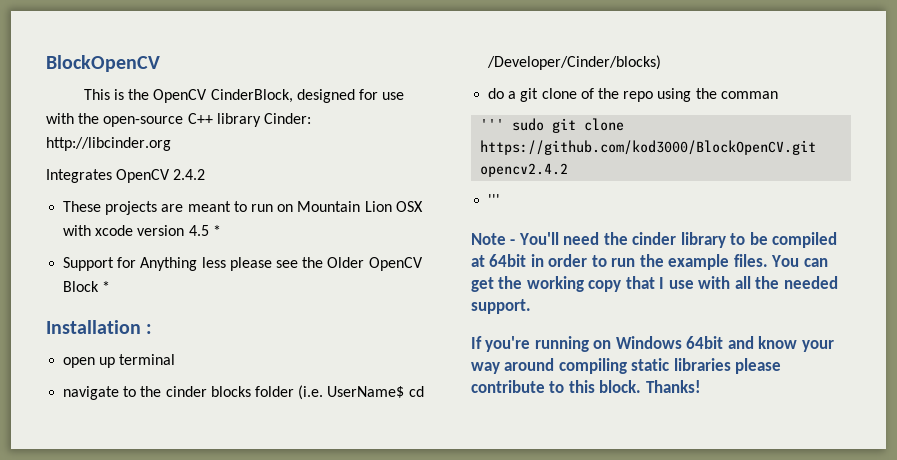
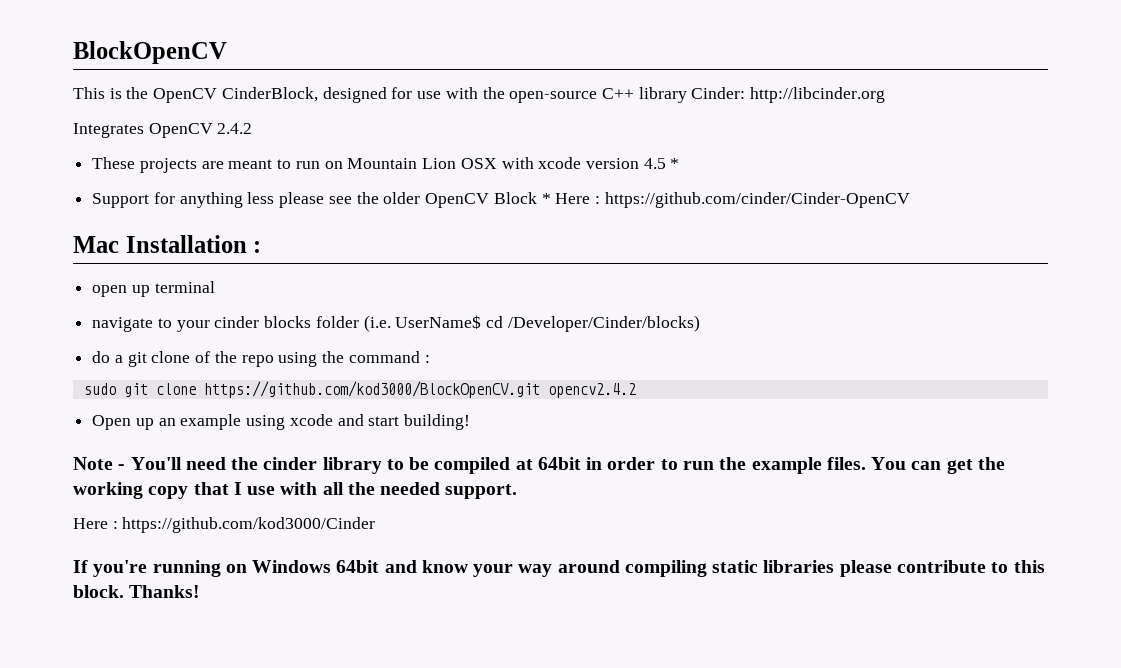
- Support for Anything less please see the Older OpenCV Block *
- Installation :
+ Support for anything less please see the older OpenCV Block * Here : https://github.com/cinder/Cinder-OpenCV
+ Mac Installation :
- navigate to the cinder blocks folder (i.e. UserName$ cd /Developer/Cinder/blocks)
+ navigate to your cinder blocks folder (i.e. UserName$ cd /Developer/Cinder/blocks)
- do a git clone of the repo using the comman
- ''' sudo git clone https://github.com/kod3000/BlockOpenCV.git opencv2.4.2
- '''
+ do a git clone of the repo using the command :
+ sudo git clone https://github.com/kod3000/BlockOpenCV.git opencv2.4.2
+ Open up an example using xcode and start building!
+ Here : https://github.com/kod3000/Cinder

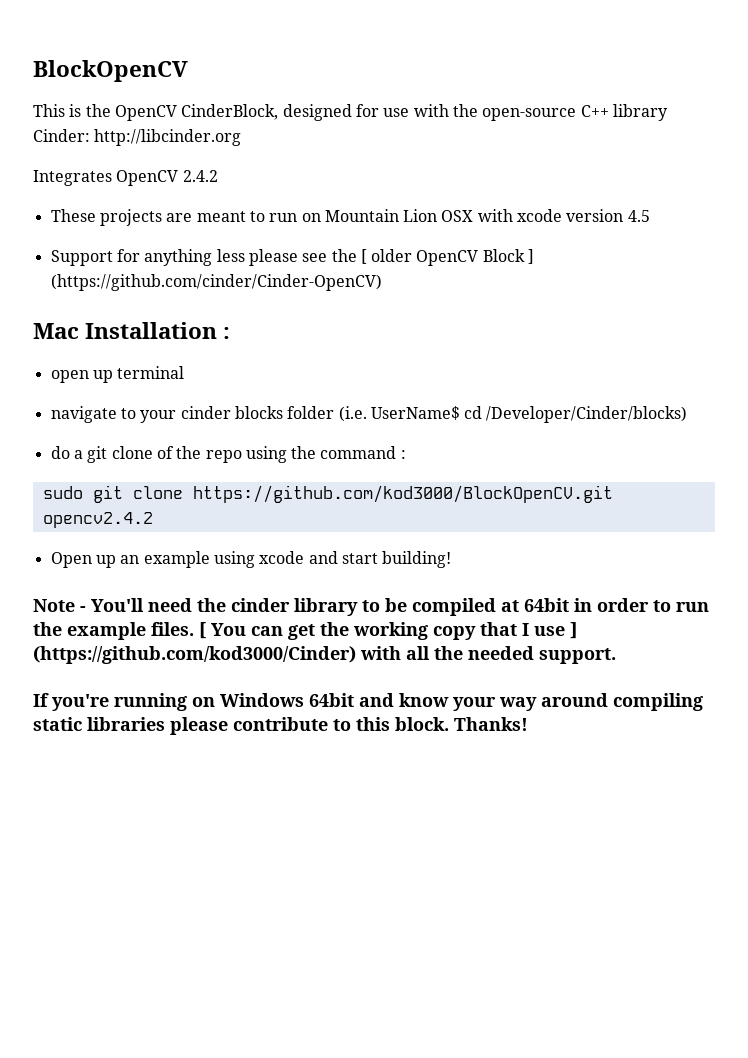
- These projects are meant to run on Mountain Lion OSX with xcode version 4.5 *
+ These projects are meant to run on Mountain Lion OSX with xcode version 4.5
- Support for anything less please see the older OpenCV Block * Here : https://github.com/cinder/Cinder-OpenCV
+ Support for anything less please see the [ older OpenCV Block ] (https://github.com/cinder/Cinder-OpenCV)
- You can get the working copy that I use with all the needed support.
+ [ You can get the working copy that I use ] (https://github.com/kod3000/Cinder) with all the needed support.
- Here : https://github.com/kod3000/Cinder

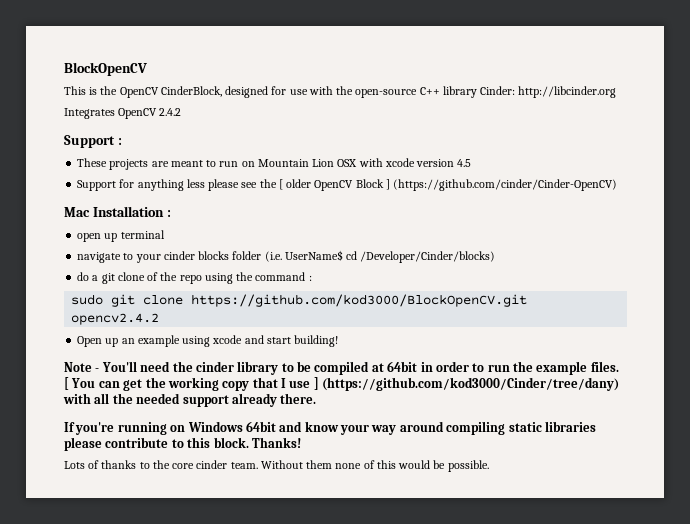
+ Support :
- [ You can get the working copy that I use ] (https://github.com/kod3000/Cinder) with all the needed support.
+ [ You can get the working copy that I use ] (https://github.com/kod3000/Cinder/tree/dany) with all the needed support already there.
+ Lots of thanks to the core cinder team. Without them none of this would be possible.

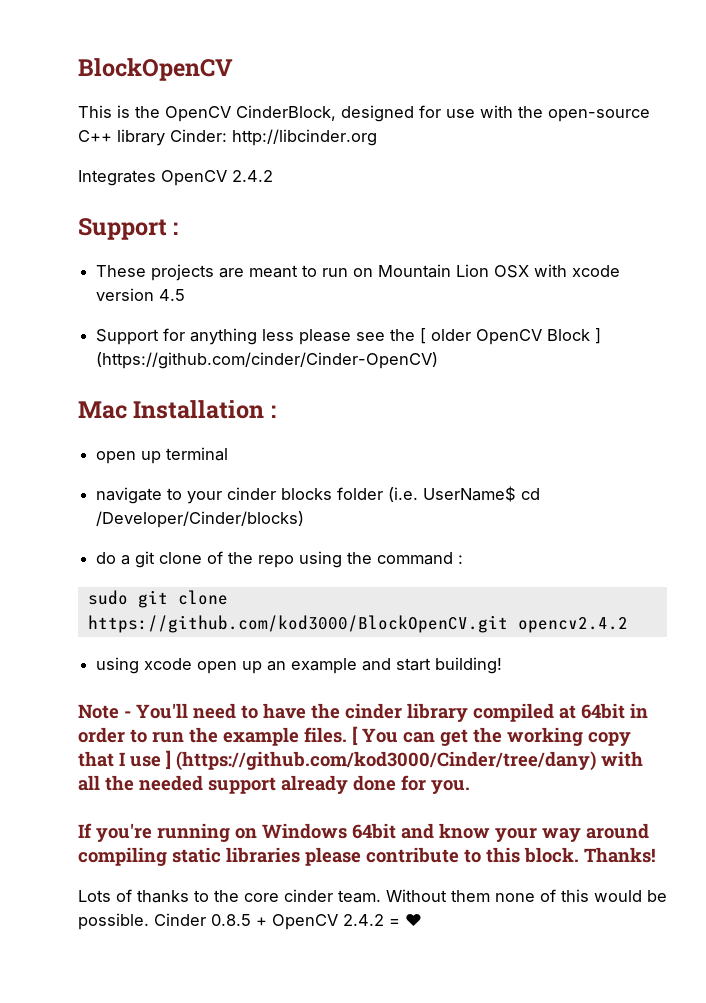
- Open up an example using xcode and start building!
+ using xcode open up an example and start building!
- Note - You'll need the cinder library to be compiled at 64bit in order to run the example files.
+ Note - You'll need to have the cinder library compiled at 64bit in order to run the example files.
- [ You can get the working copy that I use ] (https://github.com/kod3000/Cinder/tree/dany) with all the needed support already there.
+ [ You can get the working copy that I use ] (https://github.com/kod3000/Cinder/tree/dany) with all the needed support already done for you.
+ Cinder 0.8.5 + OpenCV 2.4.2 = ♥

